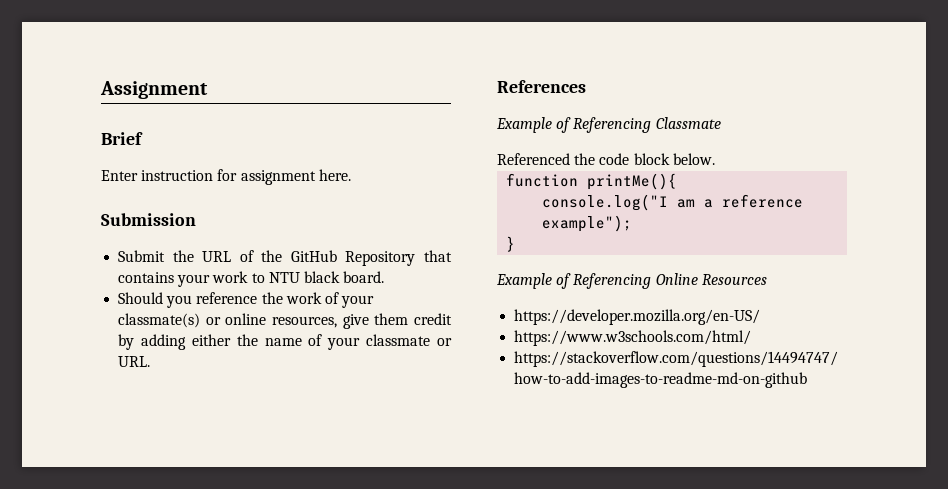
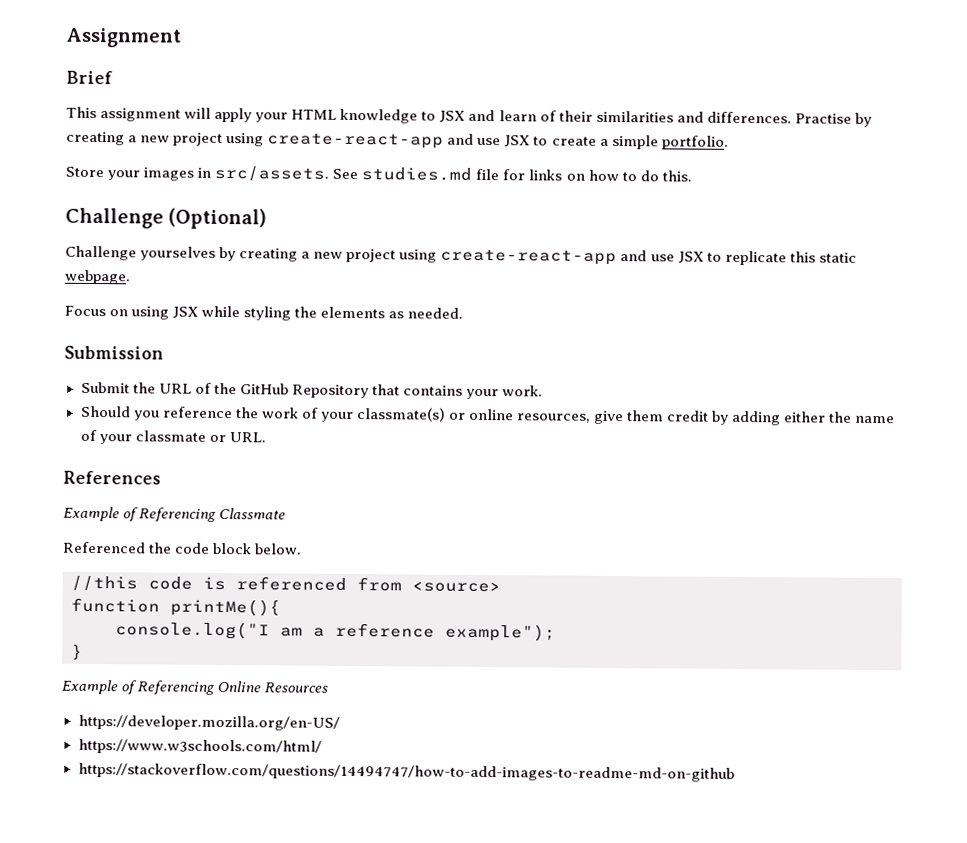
- Enter instruction for assignment here.
+ This assignment will apply your HTML knowledge to JSX and learn of their similarities and differences. Practise by creating a new project using create-react-app and use JSX to create a simple portfolio.
+ Store your images in src/assets. See studies.md file for links on how to do this.
+ Challenge (Optional)
+ Challenge yourselves by creating a new project using create-react-app and use JSX to replicate this static webpage.
+ Focus on using JSX while styling the elements as needed.
- Submit the URL of the GitHub Repository that contains your work to NTU black board.
+ Submit the URL of the GitHub Repository that contains your work.
+ //this code is referenced from <source>

